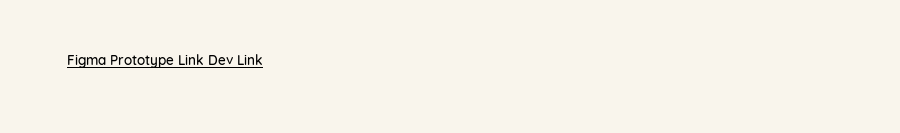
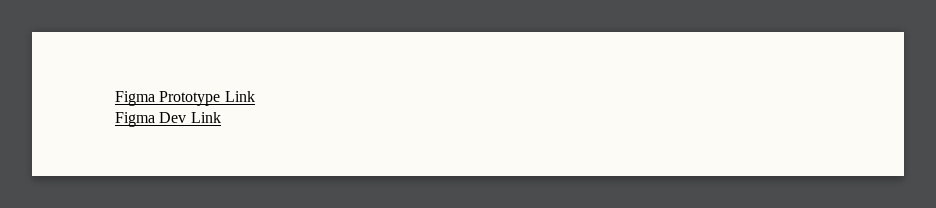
- Figma Prototype Link Dev Link
+ Figma Prototype Link
+ Figma Dev Link

